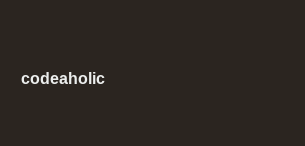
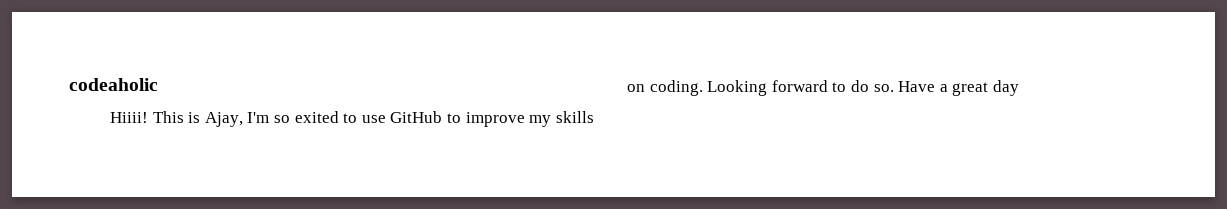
+ Hiiii! This is Ajay, I'm so exited to use GitHub to improve my skills on coding. Looking forward to do so. Have a great day

